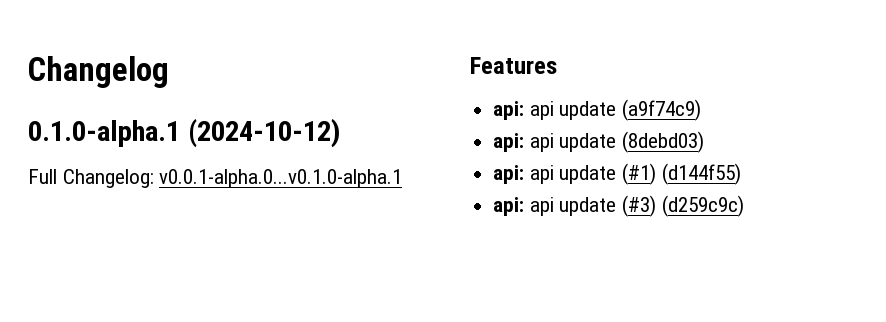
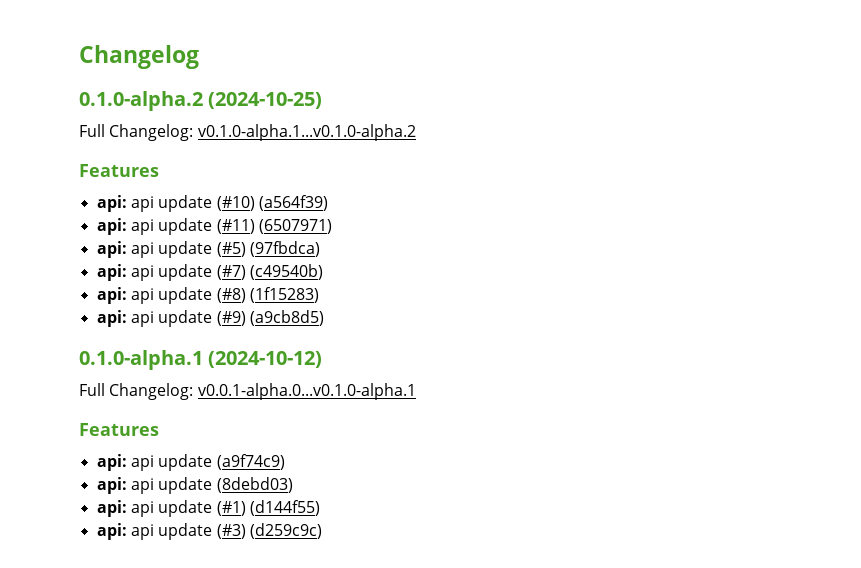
+ 0.1.0-alpha.2 (2024-10-25)
+ Full Changelog: v0.1.0-alpha.1...v0.1.0-alpha.2
+ Features
+ api: api update (#10) (a564f39)
+ api: api update (#11) (6507971)
+ api: api update (#5) (97fbdca)
+ api: api update (#7) (c49540b)
+ api: api update (#8) (1f15283)
+ api: api update (#9) (a9cb8d5)

